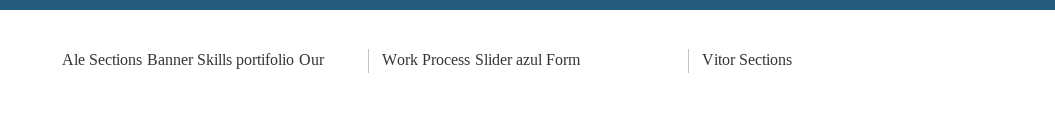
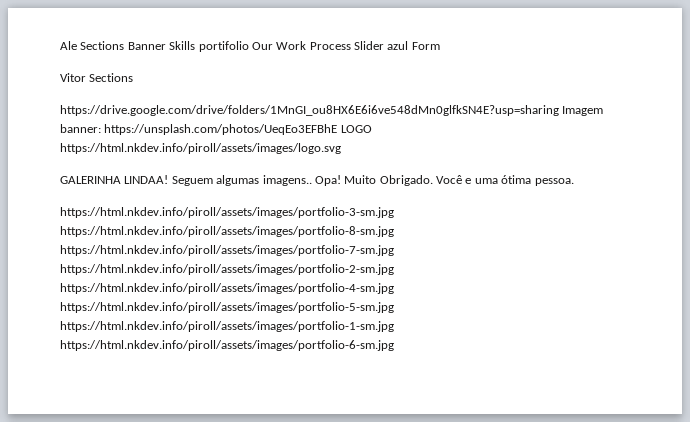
+ https://drive.google.com/drive/folders/1MnGI_ou8HX6E6i6ve548dMn0glfkSN4E?usp=sharing Imagem banner: https://unsplash.com/photos/UeqEo3EFBhE LOGO https://html.nkdev.info/piroll/assets/images/logo.svg
+ GALERINHA LINDAA! Seguem algumas imagens.. Opa! Muito Obrigado. Você e uma ótima pessoa.
+ https://html.nkdev.info/piroll/assets/images/portfolio-3-sm.jpg https://html.nkdev.info/piroll/assets/images/portfolio-8-sm.jpg https://html.nkdev.info/piroll/assets/images/portfolio-7-sm.jpg https://html.nkdev.info/piroll/assets/images/portfolio-2-sm.jpg https://html.nkdev.info/piroll/assets/images/portfolio-4-sm.jpg https://html.nkdev.info/piroll/assets/images/portfolio-5-sm.jpg https://html.nkdev.info/piroll/assets/images/portfolio-1-sm.jpg https://html.nkdev.info/piroll/assets/images/portfolio-6-sm.jpg

